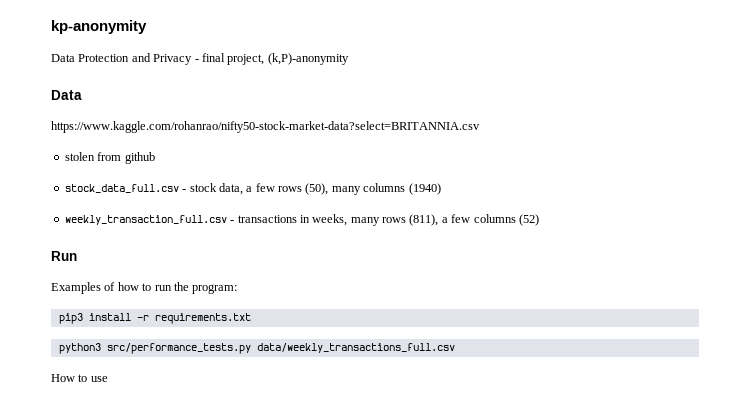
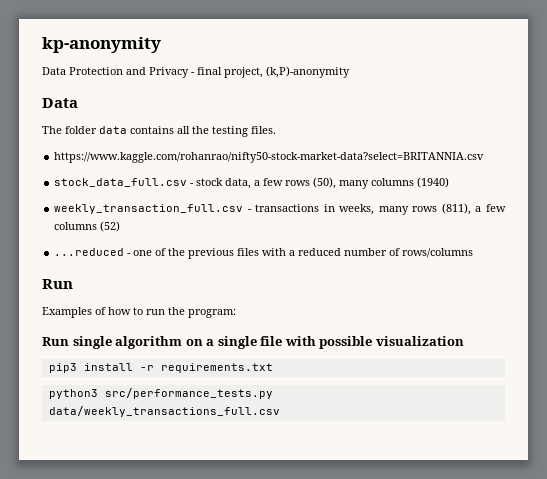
+ The folder data contains all the testing files.
  https://www.kaggle.com/rohanrao/nifty50-stock-market-data?select=BRITANNIA.csv
- stolen from github
+ ...reduced - one of the previous files with a reduced number of rows/columns
+ Run single algorithm on a single file with possible visualization
- How to use

